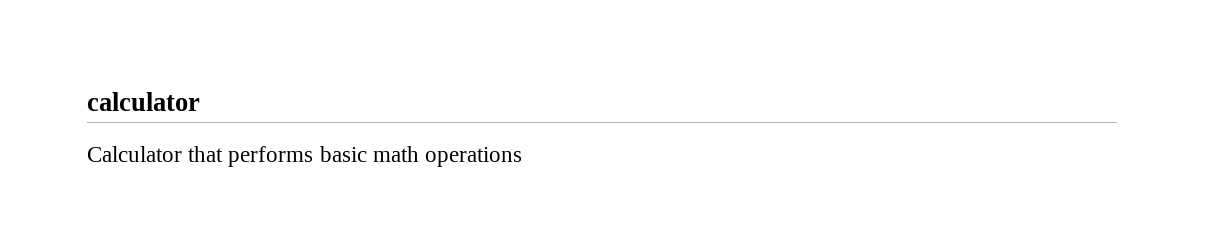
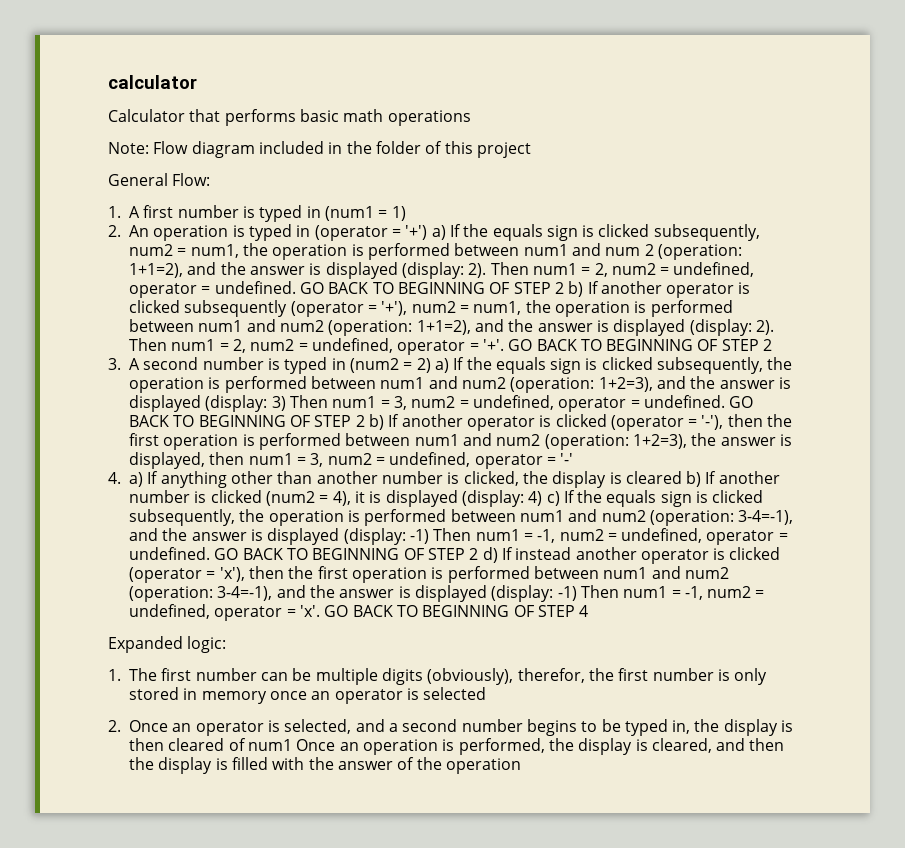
+ Note: Flow diagram included in the folder of this project
+ General Flow:
+ 1. A first number is typed in (num1 = 1)
+ 2. An operation is typed in (operator = '+') a) If the equals sign is clicked subsequently, num2 = num1, the operation is performed between num1 and num 2 (operation: 1+1=2), and the answer is displayed (display: 2). Then num1 = 2, num2 = undefined, operator = undefined. GO BACK TO BEGINNING OF STEP 2 b) If another operator is clicked subsequently (operator = '+'), num2 = num1, the operation is performed between num1 and num2 (operation: 1+1=2), and the answer is displayed (display: 2). Then num1 = 2, num2 = undefined, operator = '+'. GO BACK TO BEGINNING OF STEP 2
+ 3. A second number is typed in (num2 = 2) a) If the equals sign is clicked subsequently, the operation is performed between num1 and num2 (operation: 1+2=3), and the answer is displayed (display: 3) Then num1 = 3, num2 = undefined, operator = undefined. GO BACK TO BEGINNING OF STEP 2 b) If another operator is clicked (operator = '-'), then the first operation is performed between num1 and num2 (operation: 1+2=3), the answer is displayed, then num1 = 3, num2 = undefined, operator = '-'
+ 4. a) If anything other than another number is clicked, the display is cleared b) If another number is clicked (num2 = 4), it is displayed (display: 4) c) If the equals sign is clicked subsequently, the operation is performed between num1 and num2 (operation: 3-4=-1), and the answer is displayed (display: -1) Then num1 = -1, num2 = undefined, operator = undefined. GO BACK TO BEGINNING OF STEP 2 d) If instead another operator is clicked (operator = 'x'), then the first operation is performed between num1 and num2 (operation: 3-4=-1), and the answer is displayed (display: -1) Then num1 = -1, num2 = undefined, operator = 'x'. GO BACK TO BEGINNING OF STEP 4
+ Expanded logic:
+ 1. The first number can be multiple digits (obviously), therefor, the first number is only stored in memory once an operator is selected
+ 2. Once an operator is selected, and a second number begins to be typed in, the display is then cleared of num1 Once an operation is performed, the display is cleared, and then the display is filled with the answer of the operation

